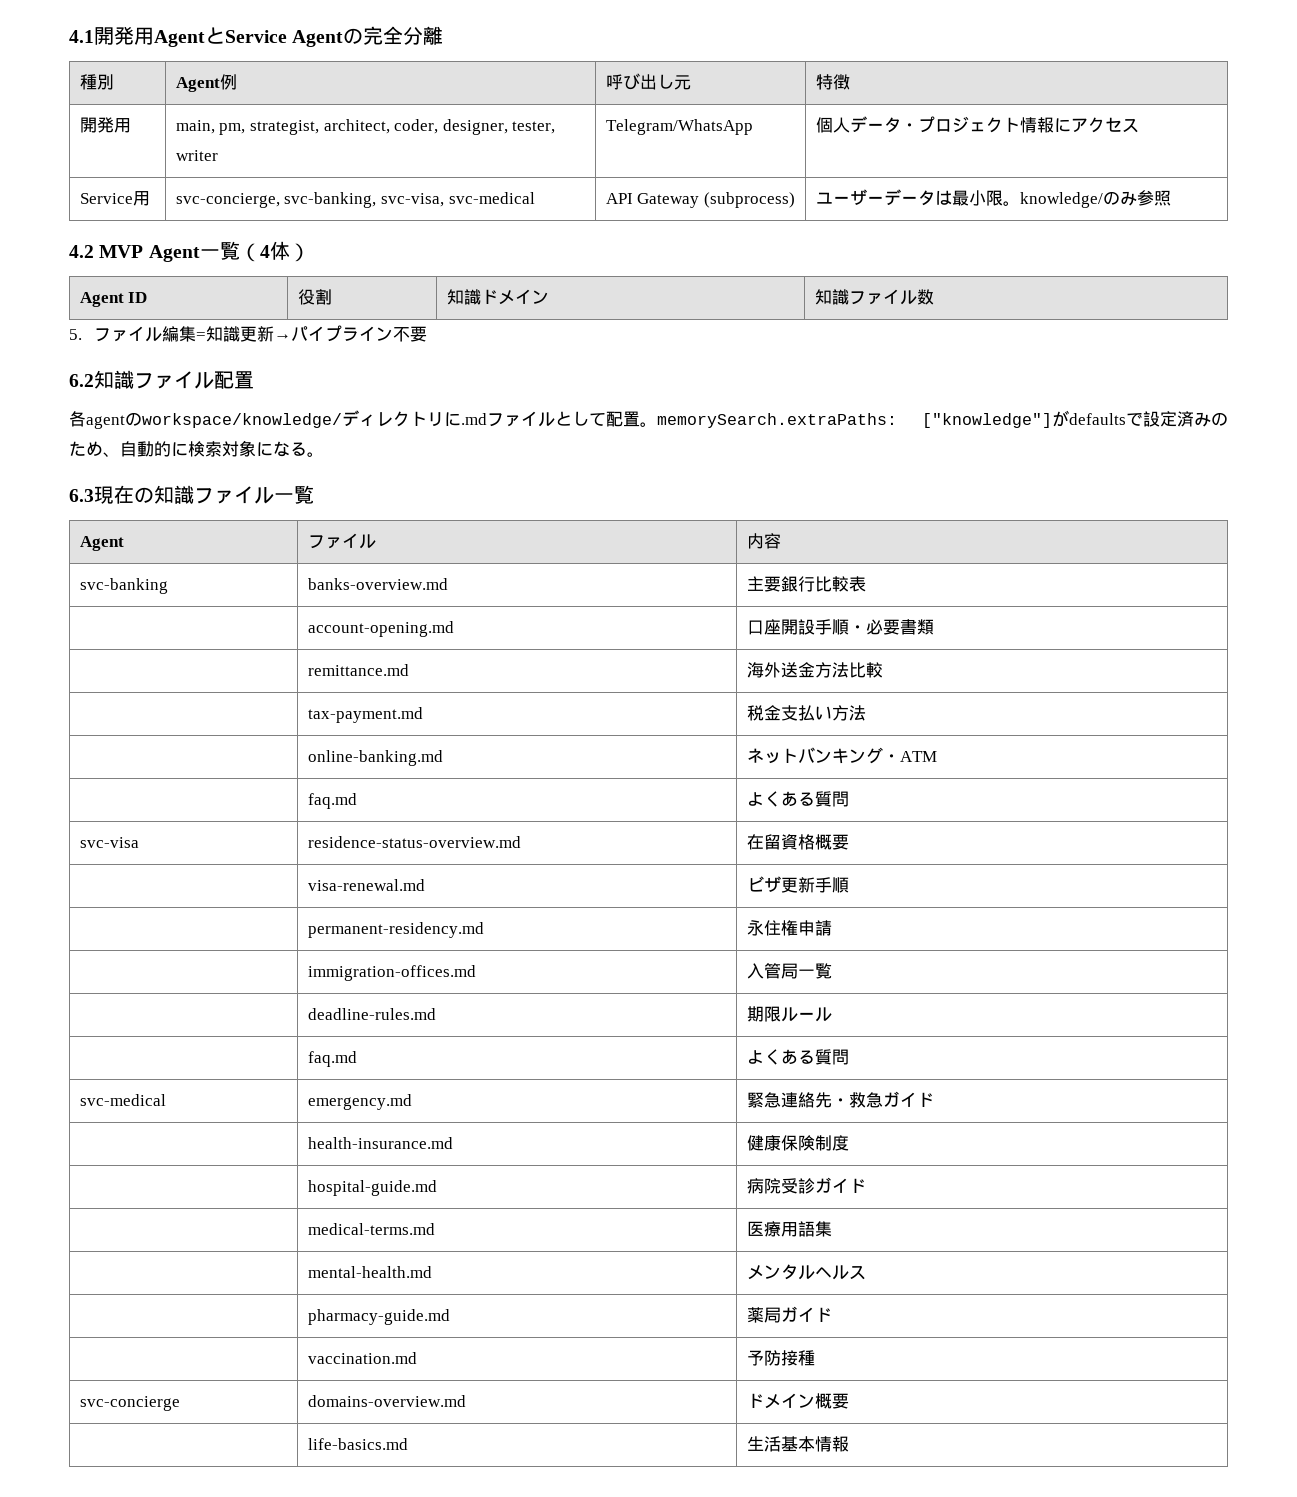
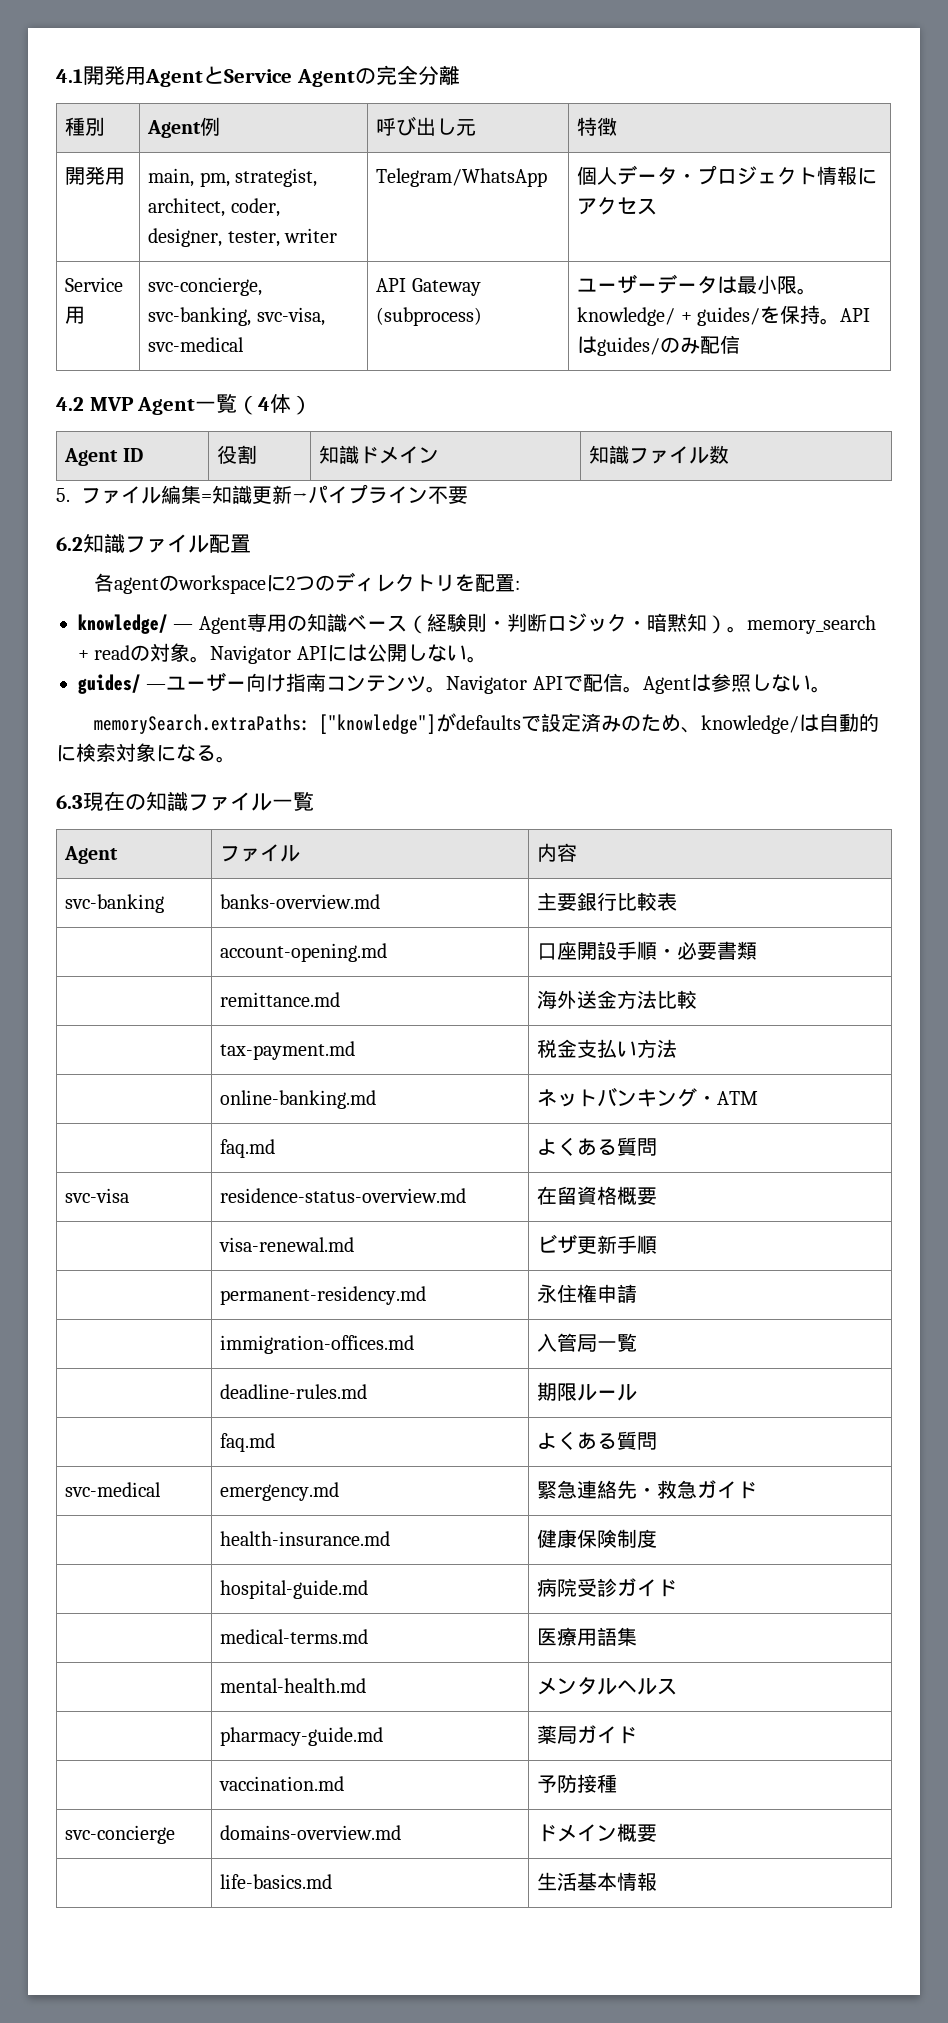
- Service用 | svc-concierge, svc-banking, svc-visa, svc-medical | API Gateway (subprocess) | ユーザーデータは最小限。knowledge/のみ参照
+ Service用 | svc-concierge, svc-banking, svc-visa, svc-medical | API Gateway (subprocess) | ユーザーデータは最小限。knowledge/ + guides/を保持。APIはguides/のみ配信
- 各agentのworkspace/knowledge/ディレクトリに.mdファイルとして配置。memorySearch.extraPaths: ["knowledge"]がdefaultsで設定済みのため、自動的に検索対象になる。
+ 各agentのworkspaceに2つのディレクトリを配置:
+ knowledge/ — Agent専用の知識ベース（経験則・判断ロジック・暗黙知）。memory_search + readの対象。Navigator APIには公開しない。
+ guides/ —ユーザー向け指南コンテンツ。Navigator APIで配信。Agentは参照しない。
+ memorySearch.extraPaths: ["knowledge"]がdefaultsで設定済みのため、knowledge/は自動的に検索対象になる。

